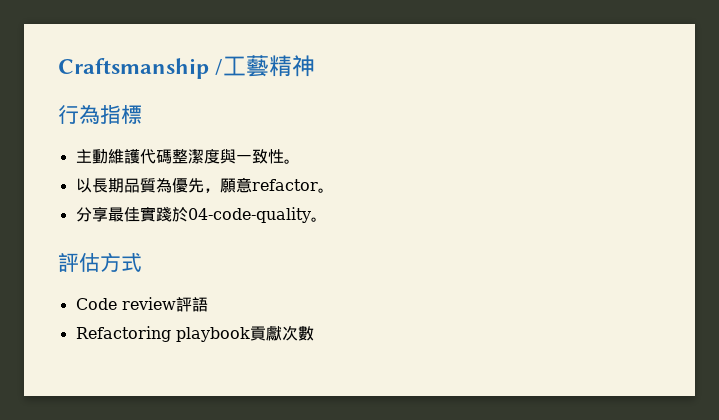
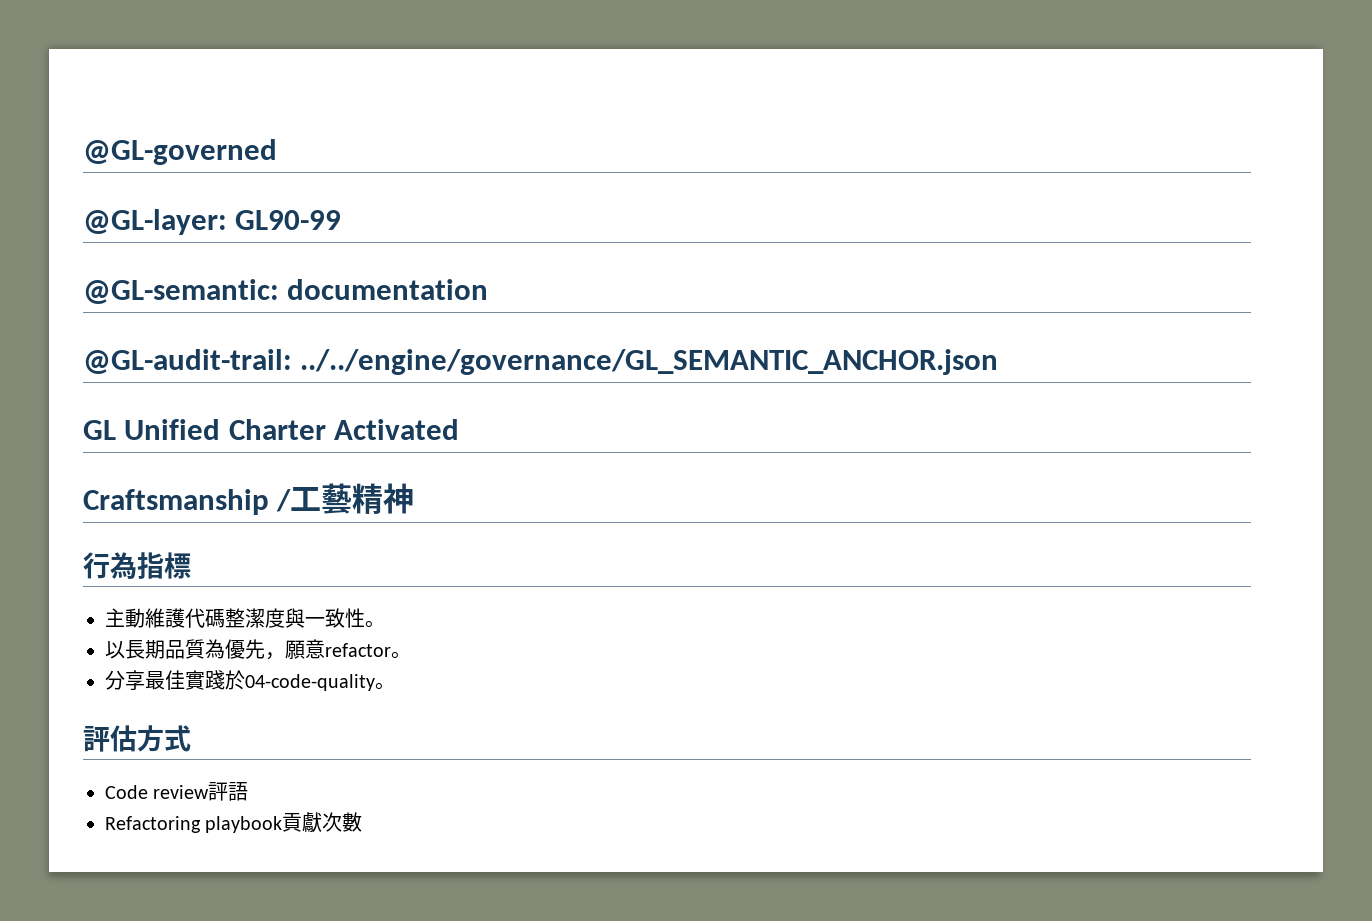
+ @GL-governed
+ @GL-layer: GL90-99
+ @GL-semantic: documentation
+ @GL-audit-trail: ../../engine/governance/GL_SEMANTIC_ANCHOR.json
+ GL Unified Charter Activated

